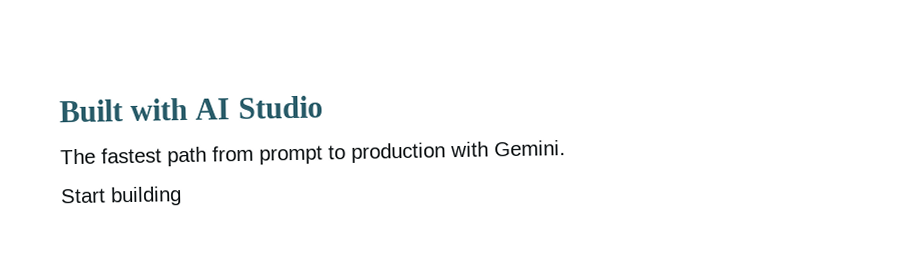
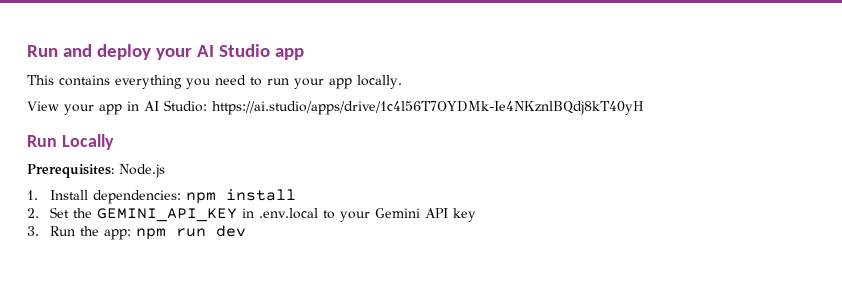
- Built with AI Studio
- The fastest path from prompt to production with Gemini.
- Start building
+ Run and deploy your AI Studio app
+ This contains everything you need to run your app locally.
+ View your app in AI Studio: https://ai.studio/apps/drive/1c4l56T7OYDMk-Ie4NKznlBQdj8kT40yH
+ Run Locally
+ Prerequisites: Node.js
+ 1. Install dependencies: npm install
+ 2. Set the GEMINI_API_KEY in .env.local to your Gemini API key
+ 3. Run the app: npm run dev

